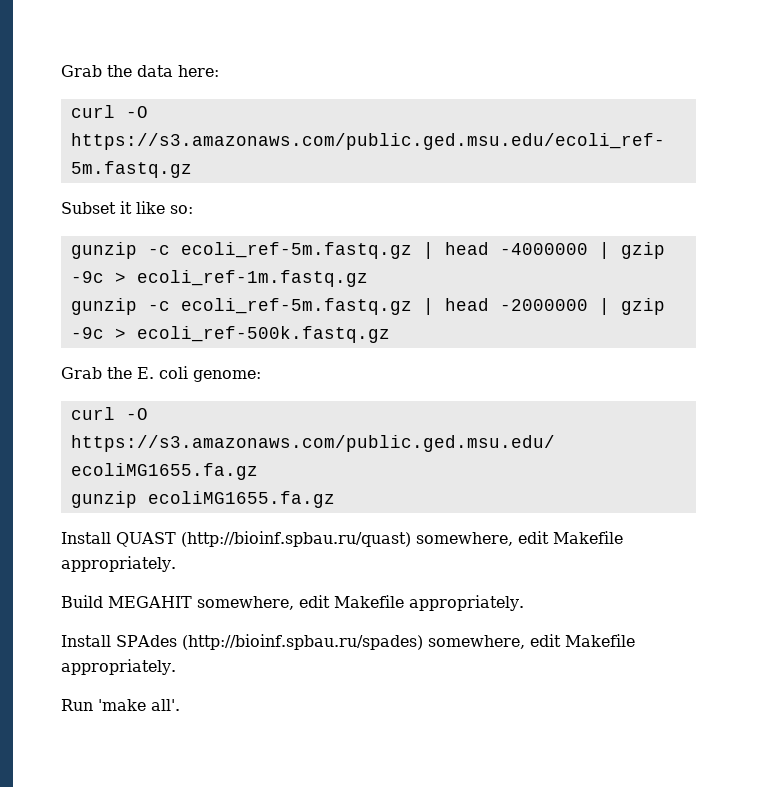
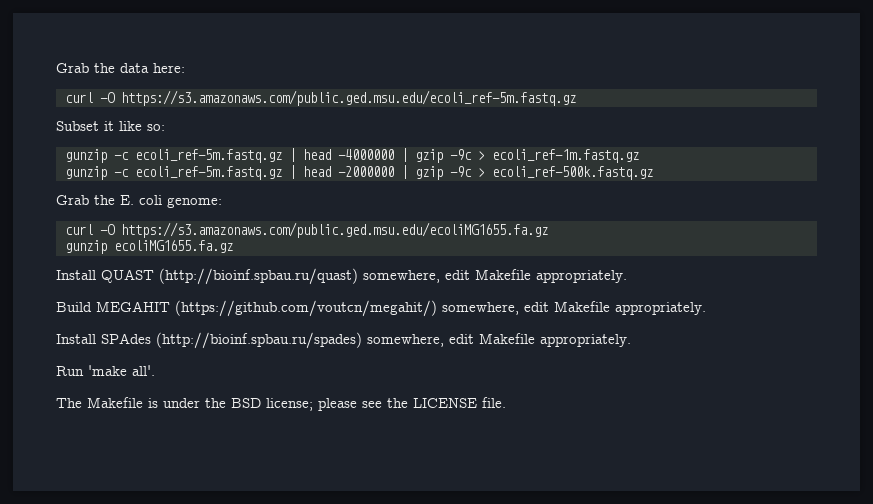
- Build MEGAHIT somewhere, edit Makefile appropriately.
+ Build MEGAHIT (https://github.com/voutcn/megahit/) somewhere, edit Makefile appropriately.
+ The Makefile is under the BSD license; please see the LICENSE file.

